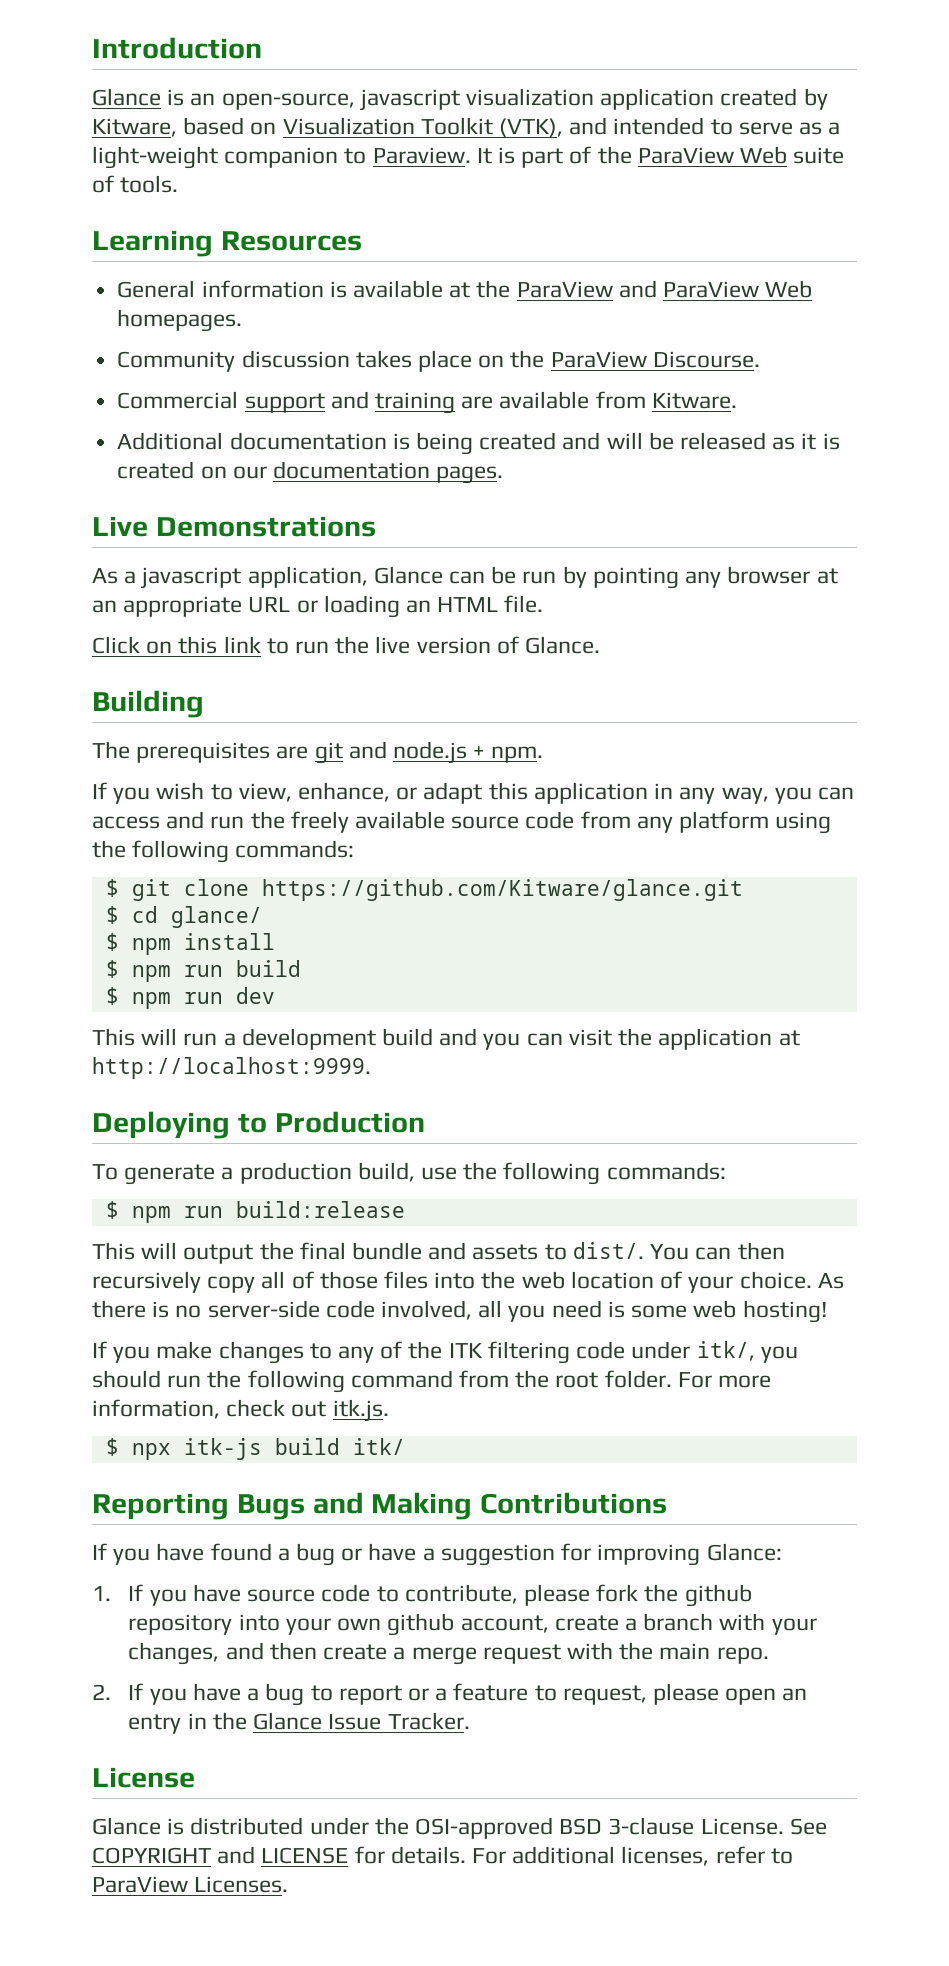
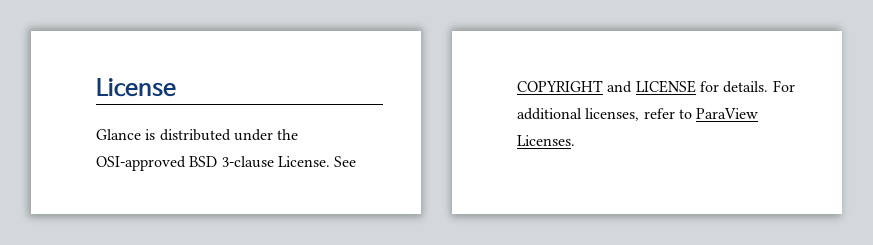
- Introduction
- Glance is an open-source, javascript visualization application created by Kitware, based on Visualization Toolkit (VTK), and intended to serve as a light-weight companion to Paraview. It is part of the ParaView Web suite of tools.
- Learning Resources
- General information is available at the ParaView and ParaView Web homepages.
- Community discussion takes place on the ParaView Discourse.
- Commercial support and training are available from Kitware.
- Additional documentation is being created and will be released as it is created on our documentation pages.
- Live Demonstrations
- As a javascript application, Glance can be run by pointing any browser at an appropriate URL or loading an HTML file.
- Click on this link to run the live version of Glance.
- Building
- The prerequisites are git and node.js + npm.
- If you wish to view, enhance, or adapt this application in any way, you can access and run the freely available source code from any platform using the following commands:
- $ git clone https://github.com/Kitware/glance.git
- $ cd glance/
- $ npm install
- $ npm run build
- $ npm run dev
- This will run a development build and you can visit the application at http://localhost:9999.
- Deploying to Production
- To generate a production build, use the following commands:
- $ npm run build:release
- This will output the final bundle and assets to dist/. You can then recursively copy all of those files into the web location of your choice. As there is no server-side code involved, all you need is some web hosting!
- If you make changes to any of the ITK filtering code under itk/, you should run the following command from the root folder. For more information, check out itk.js.
- $ npx itk-js build itk/
- Reporting Bugs and Making Contributions
- If you have found a bug or have a suggestion for improving Glance:
- 1. If you have source code to contribute, please fork the github repository into your own github account, create a branch with your changes, and then create a merge request with the main repo.
- 2. If you have a bug to report or a feature to request, please open an entry in the Glance Issue Tracker.

